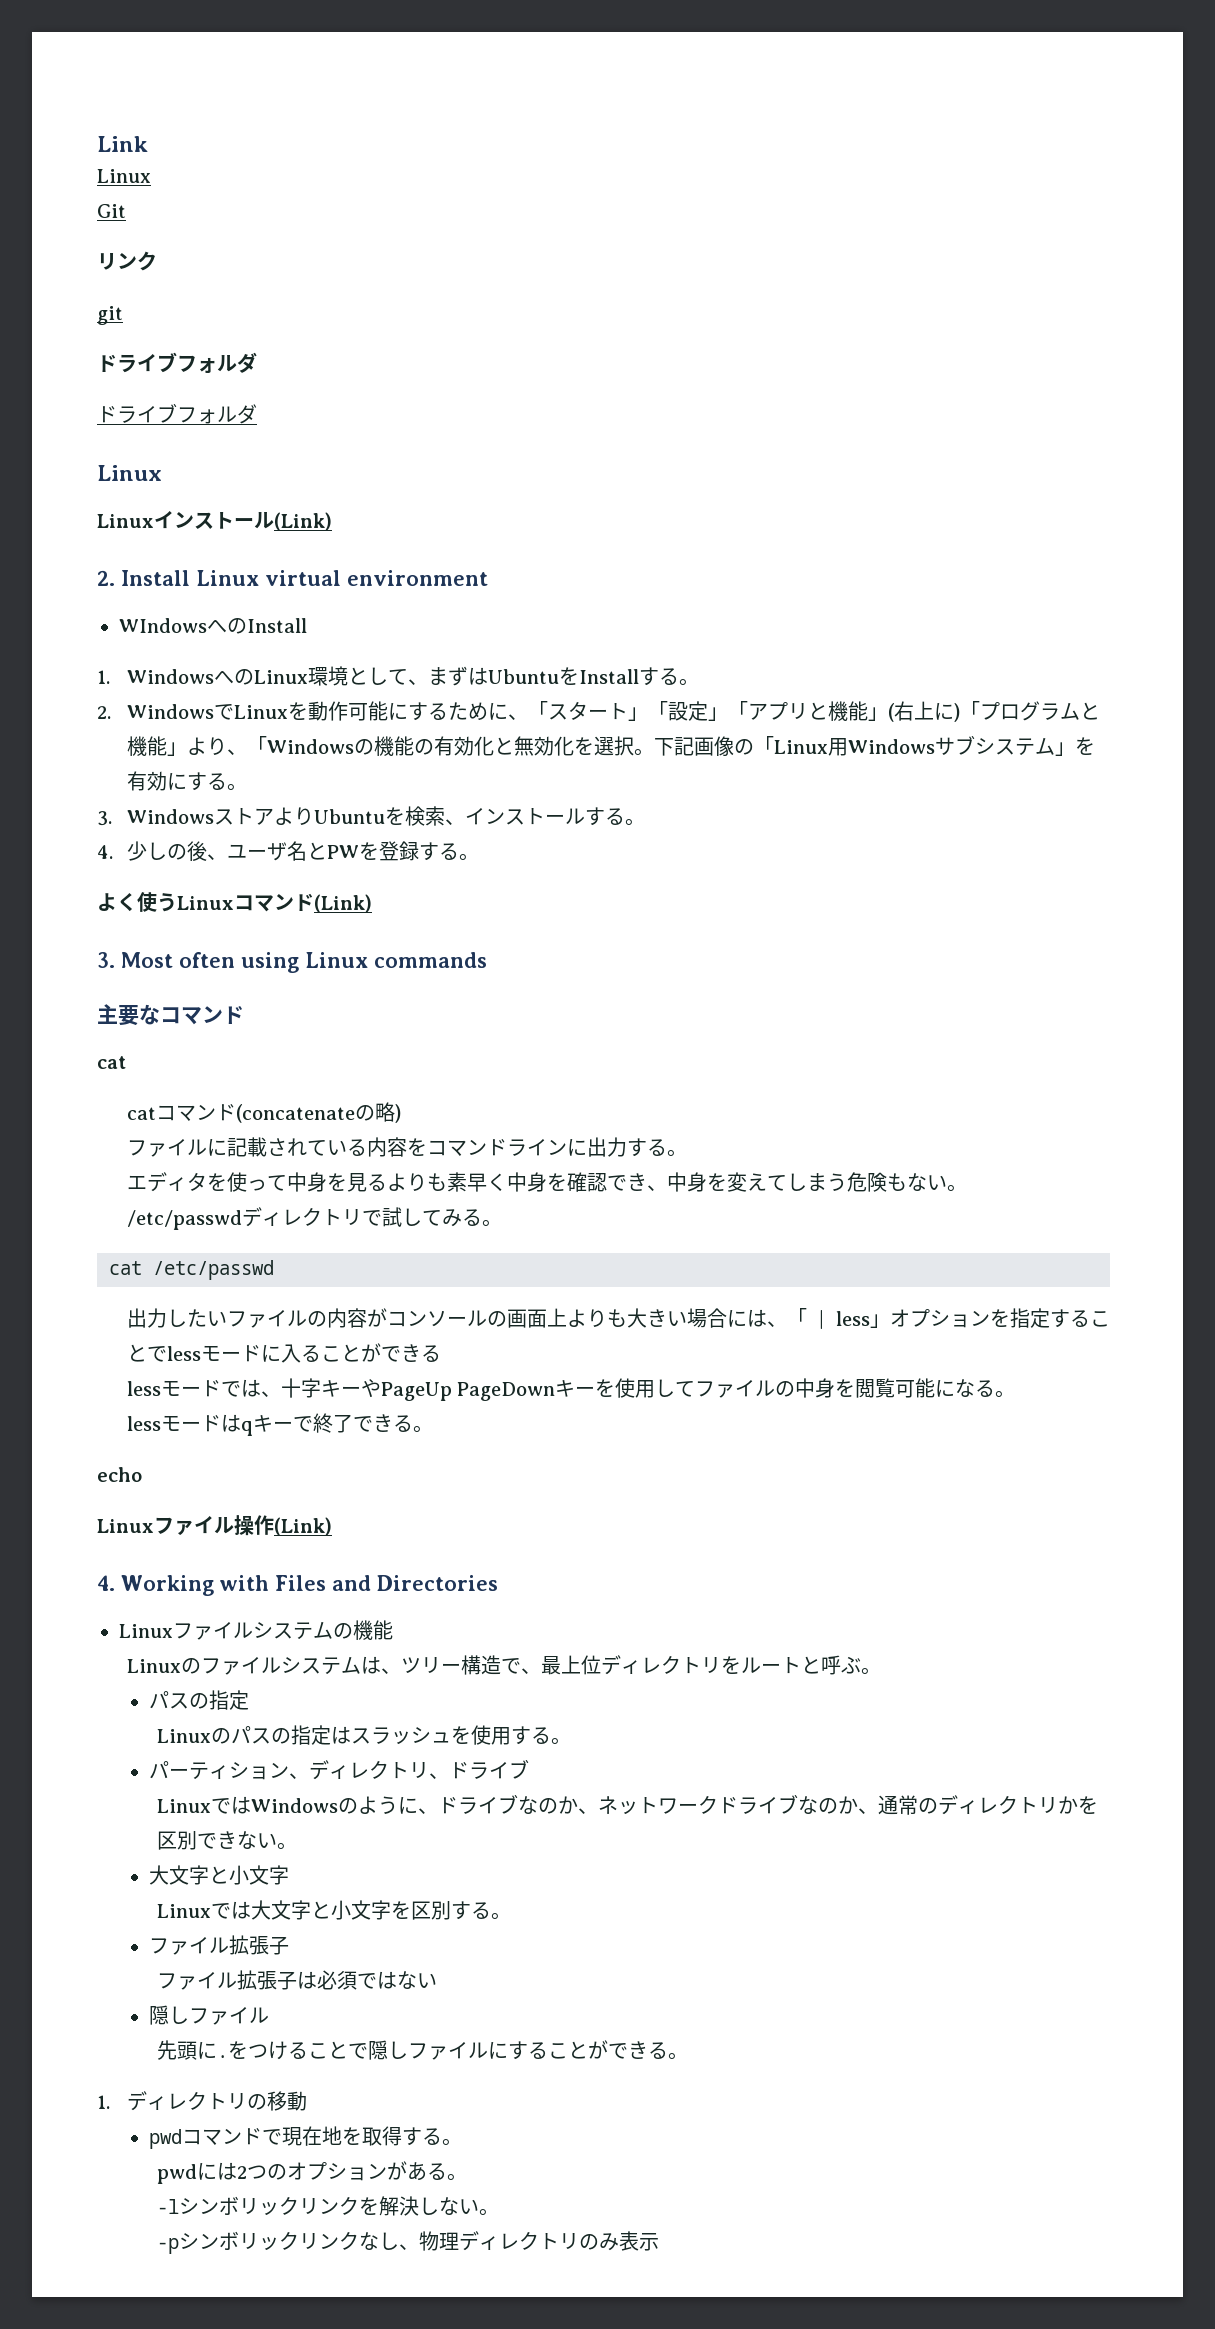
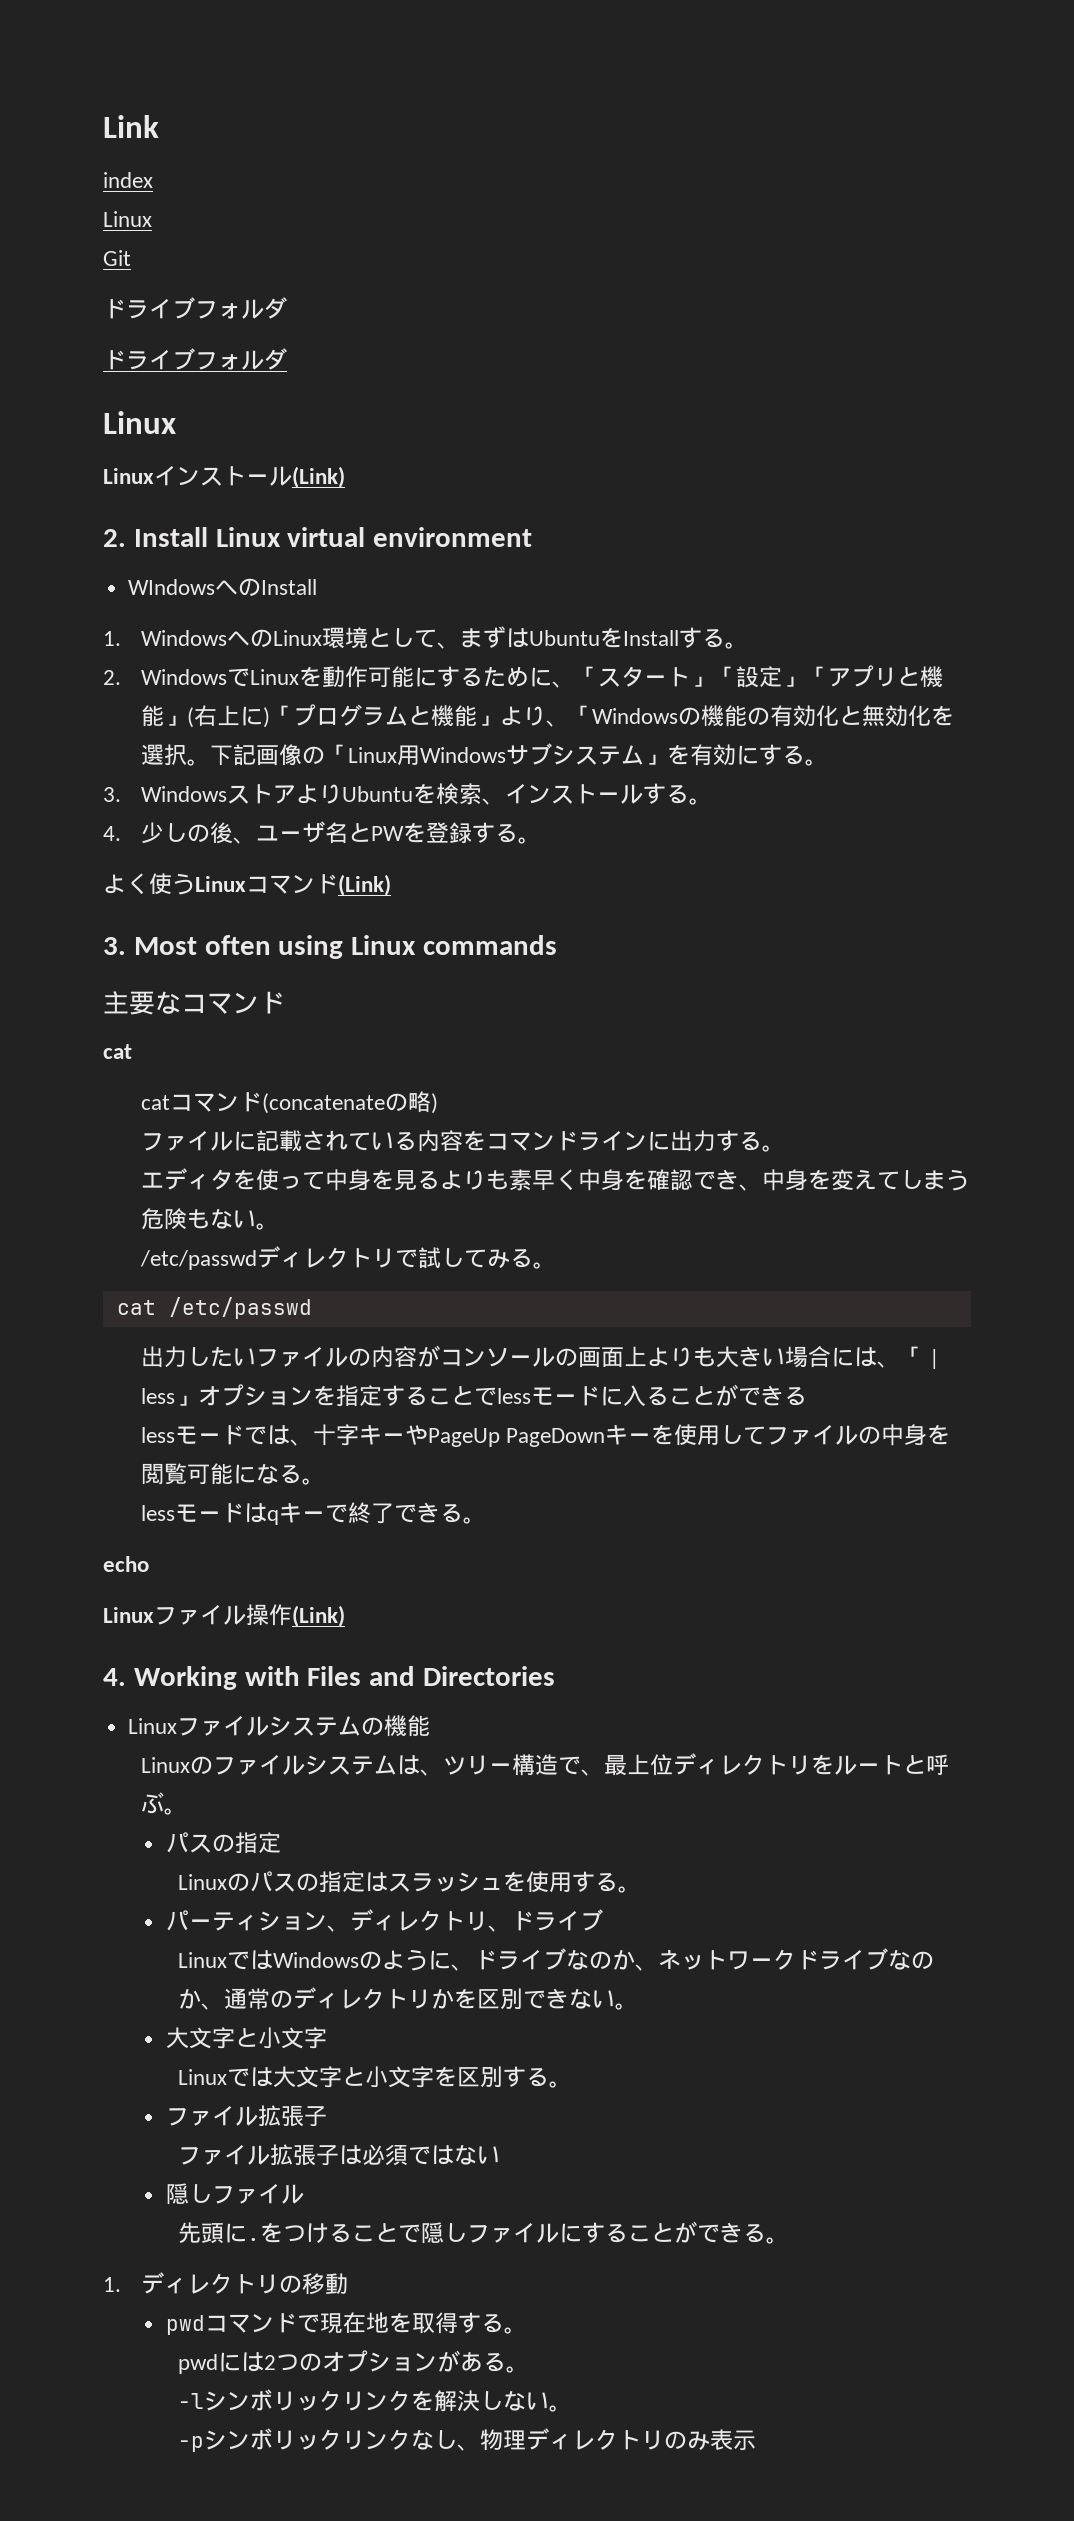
+ index
  Git
- リンク
- git

